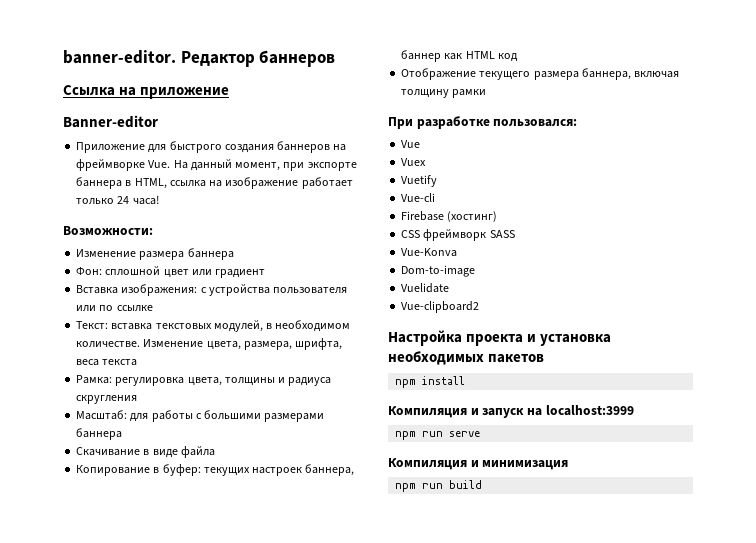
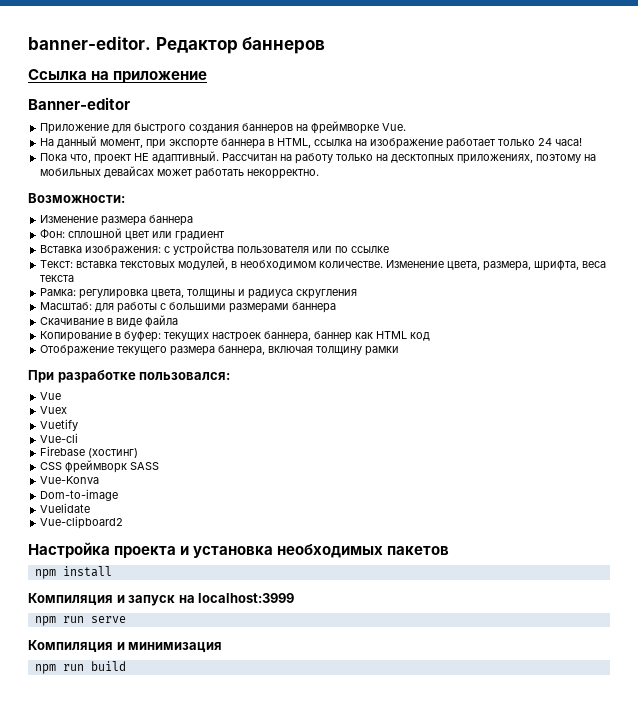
- Приложение для быстрого создания баннеров на фреймворке Vue. На данный момент, при экспорте баннера в HTML, ссылка на изображение работает только 24 часа!
+ Приложение для быстрого создания баннеров на фреймворке Vue.
+ На данный момент, при экспорте баннера в HTML, ссылка на изображение работает только 24 часа!
+ Пока что, проект НЕ адаптивный. Рассчитан на работу только на десктопных приложениях, поэтому на мобильных девайсах может работать некорректно.

